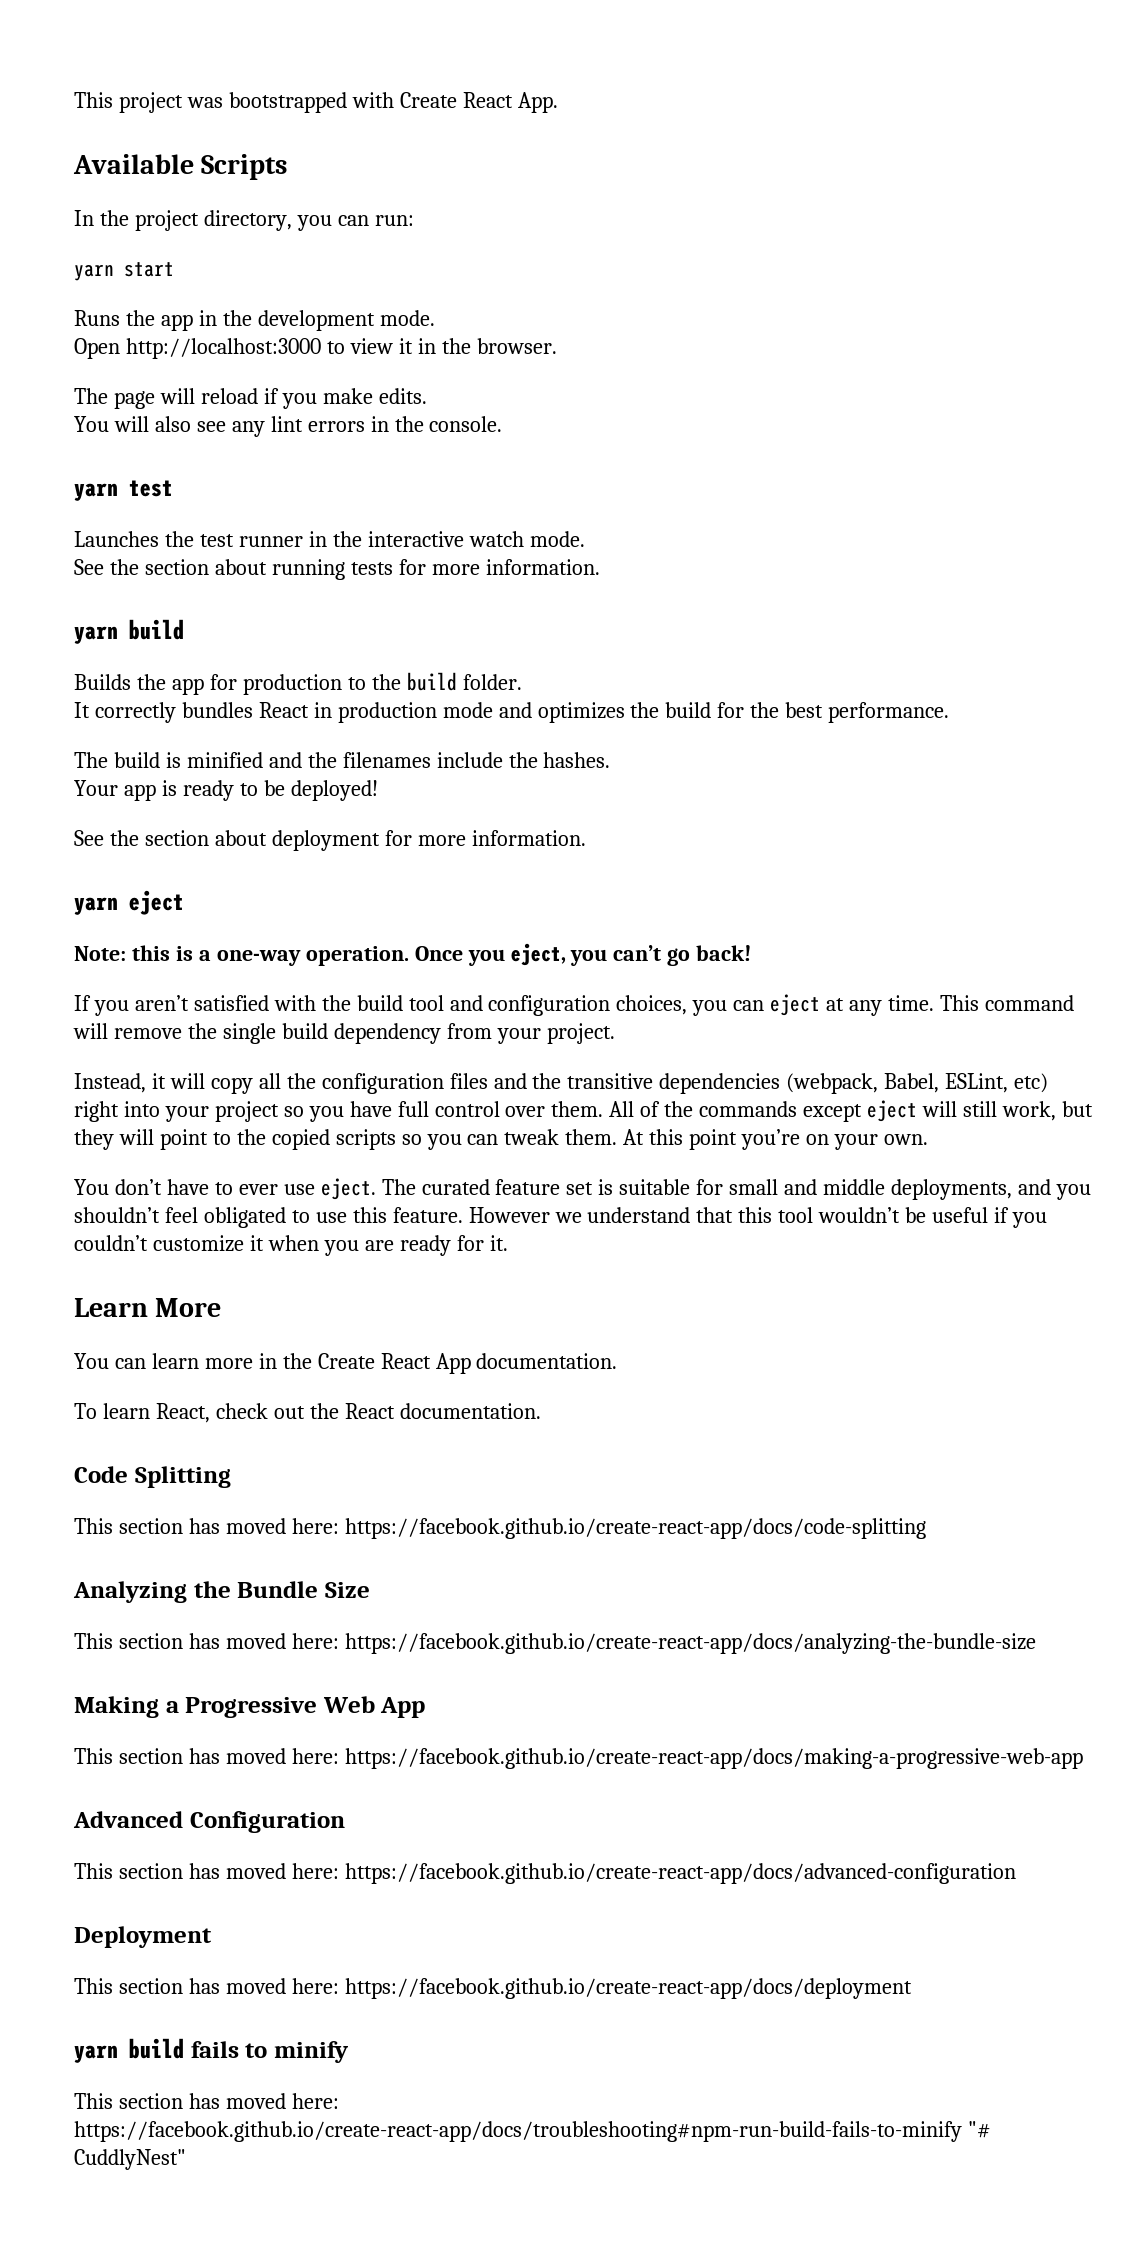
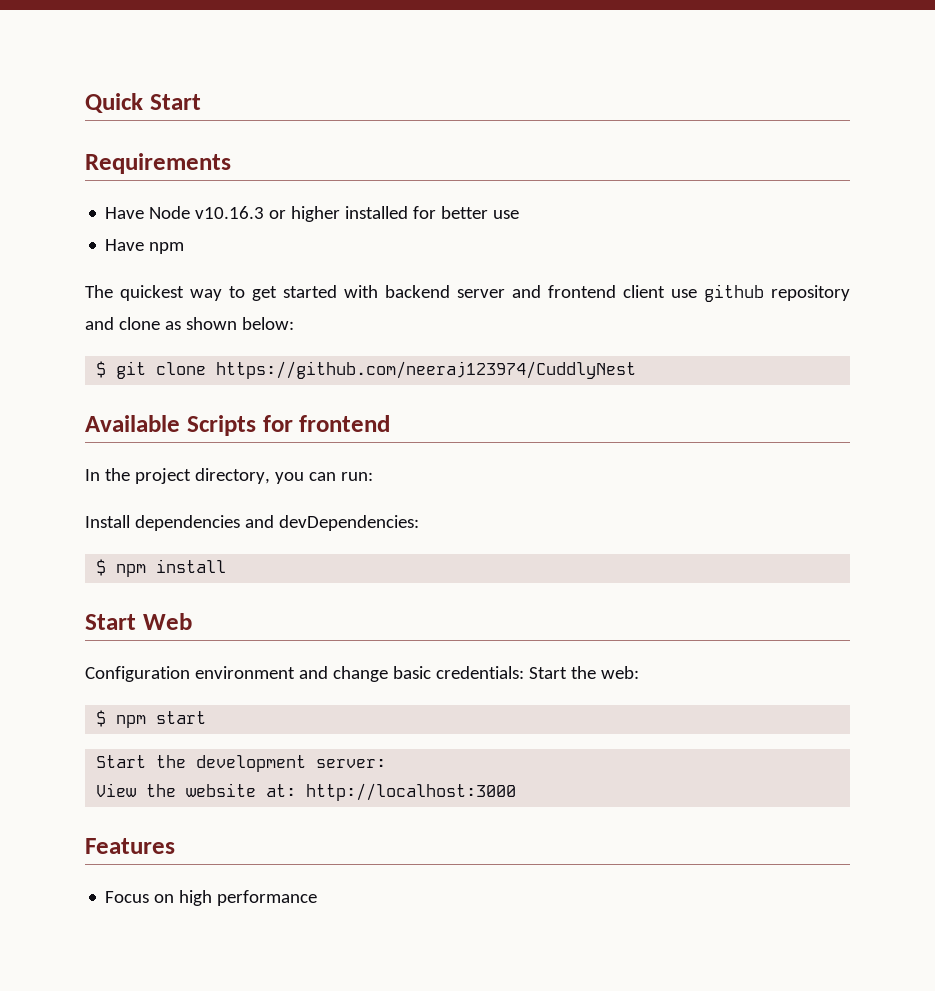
- This project was bootstrapped with Create React App.
+ Quick Start
+ Requirements
+ Have Node v10.16.3 or higher installed for better use
+ Have npm
+ The quickest way to get started with backend server and frontend client use github repository and clone as shown below:
+ $ git clone https://github.com/neeraj123974/CuddlyNest
- Available Scripts
+ Available Scripts for frontend
- yarn start
- Runs the app in the development mode.
- Open http://localhost:3000 to view it in the browser.
- The page will reload if you make edits.
- You will also see any lint errors in the console.
- yarn test
- Launches the test runner in the interactive watch mode.
- See the section about running tests for more information.
- yarn build
- Builds the app for production to the build folder.
- It correctly bundles React in production mode and optimizes the build for the best performance.
- The build is minified and the filenames include the hashes.
- Your app is ready to be deployed!
- See the section about deployment for more information.
- yarn eject
- Note: this is a one-way operation. Once you eject, you can’t go back!
- If you aren’t satisfied with the build tool and configuration choices, you can eject at any time. This command will remove the single build dependency from your project.
- Instead, it will copy all the configuration files and the transitive dependencies (webpack, Babel, ESLint, etc) right into your project so you have full control over them. All of the commands except eject will still work, but they will point to the copied scripts so you can tweak them. At this point you’re on your own.
- You don’t have to ever use eject. The curated feature set is suitable for small and middle deployments, and you shouldn’t feel obligated to use this feature. However we understand that this tool wouldn’t be useful if you couldn’t customize it when you are ready for it.
- Learn More
- You can learn more in the Create React App documentation.
- To learn React, check out the React documentation.
- Code Splitting
- This section has moved here: https://facebook.github.io/create-react-app/docs/code-splitting
- Analyzing the Bundle Size
- This section has moved here: https://facebook.github.io/create-react-app/docs/analyzing-the-bundle-size
- Making a Progressive Web App
- This section has moved here: https://facebook.github.io/create-react-app/docs/making-a-progressive-web-app
- Advanced Configuration
- This section has moved here: https://facebook.github.io/create-react-app/docs/advanced-configuration
- Deployment
- This section has moved here: https://facebook.github.io/create-react-app/docs/deployment
- yarn build fails to minify
- This section has moved here: https://facebook.github.io/create-react-app/docs/troubleshooting#npm-run-build-fails-to-minify "# CuddlyNest"
+ Install dependencies and devDependencies:
+ $ npm install
+ Start Web
+ Configuration environment and change basic credentials: Start the web:
+ $ npm start
+ Start the development server:
+ View the website at: http://localhost:3000
+ Features
+ Focus on high performance

